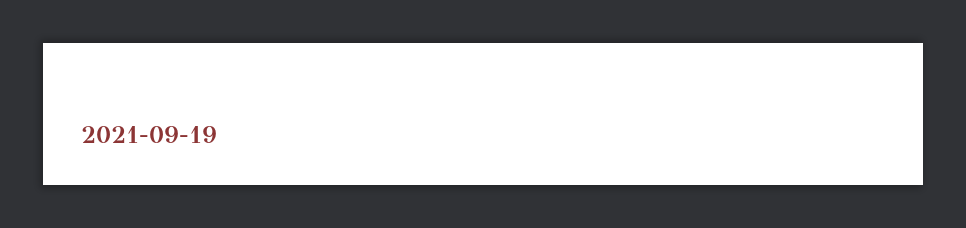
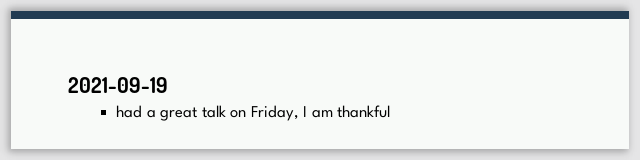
+ had a great talk on Friday, I am thankful

